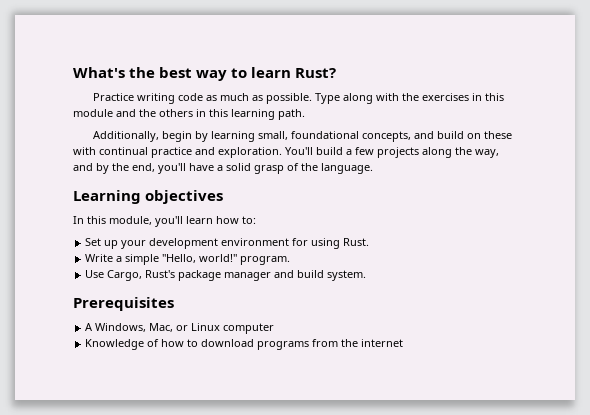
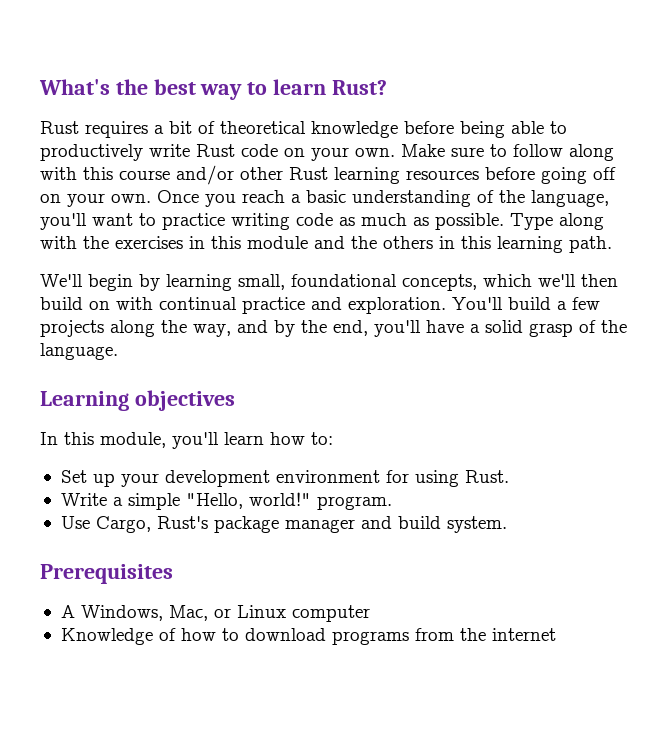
- Practice writing code as much as possible.
+ Rust requires a bit of theoretical knowledge before being able to productively write Rust code on your own. Make sure to follow along with this course and/or other Rust learning resources before going off on your own. Once you reach a basic understanding of the language, you'll want to practice writing code as much as possible.
- Additionally, begin by learning small, foundational concepts, and build on these with continual practice and exploration.
+ We'll begin by learning small, foundational concepts, which we'll then build on with continual practice and exploration.

